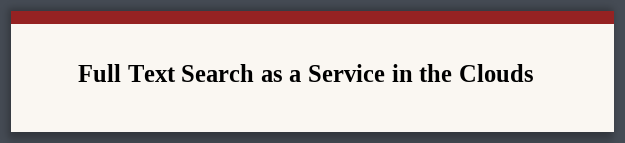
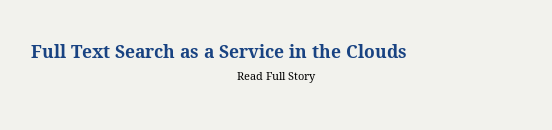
+ Read Full Story

